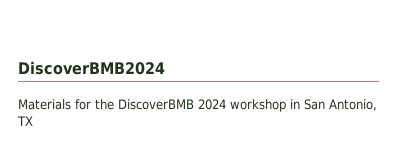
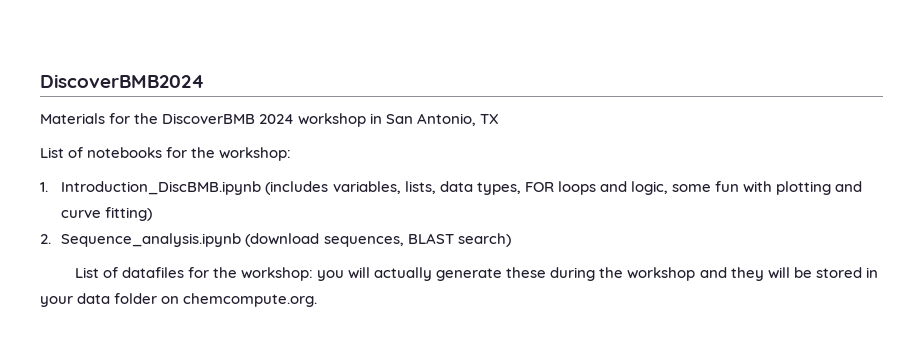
+ List of notebooks for the workshop:
+ 1. Introduction_DiscBMB.ipynb (includes variables, lists, data types, FOR loops and logic, some fun with plotting and curve fitting)
+ 2. Sequence_analysis.ipynb (download sequences, BLAST search)
+ List of datafiles for the workshop: you will actually generate these during the workshop and they will be stored in your data folder on chemcompute.org.

